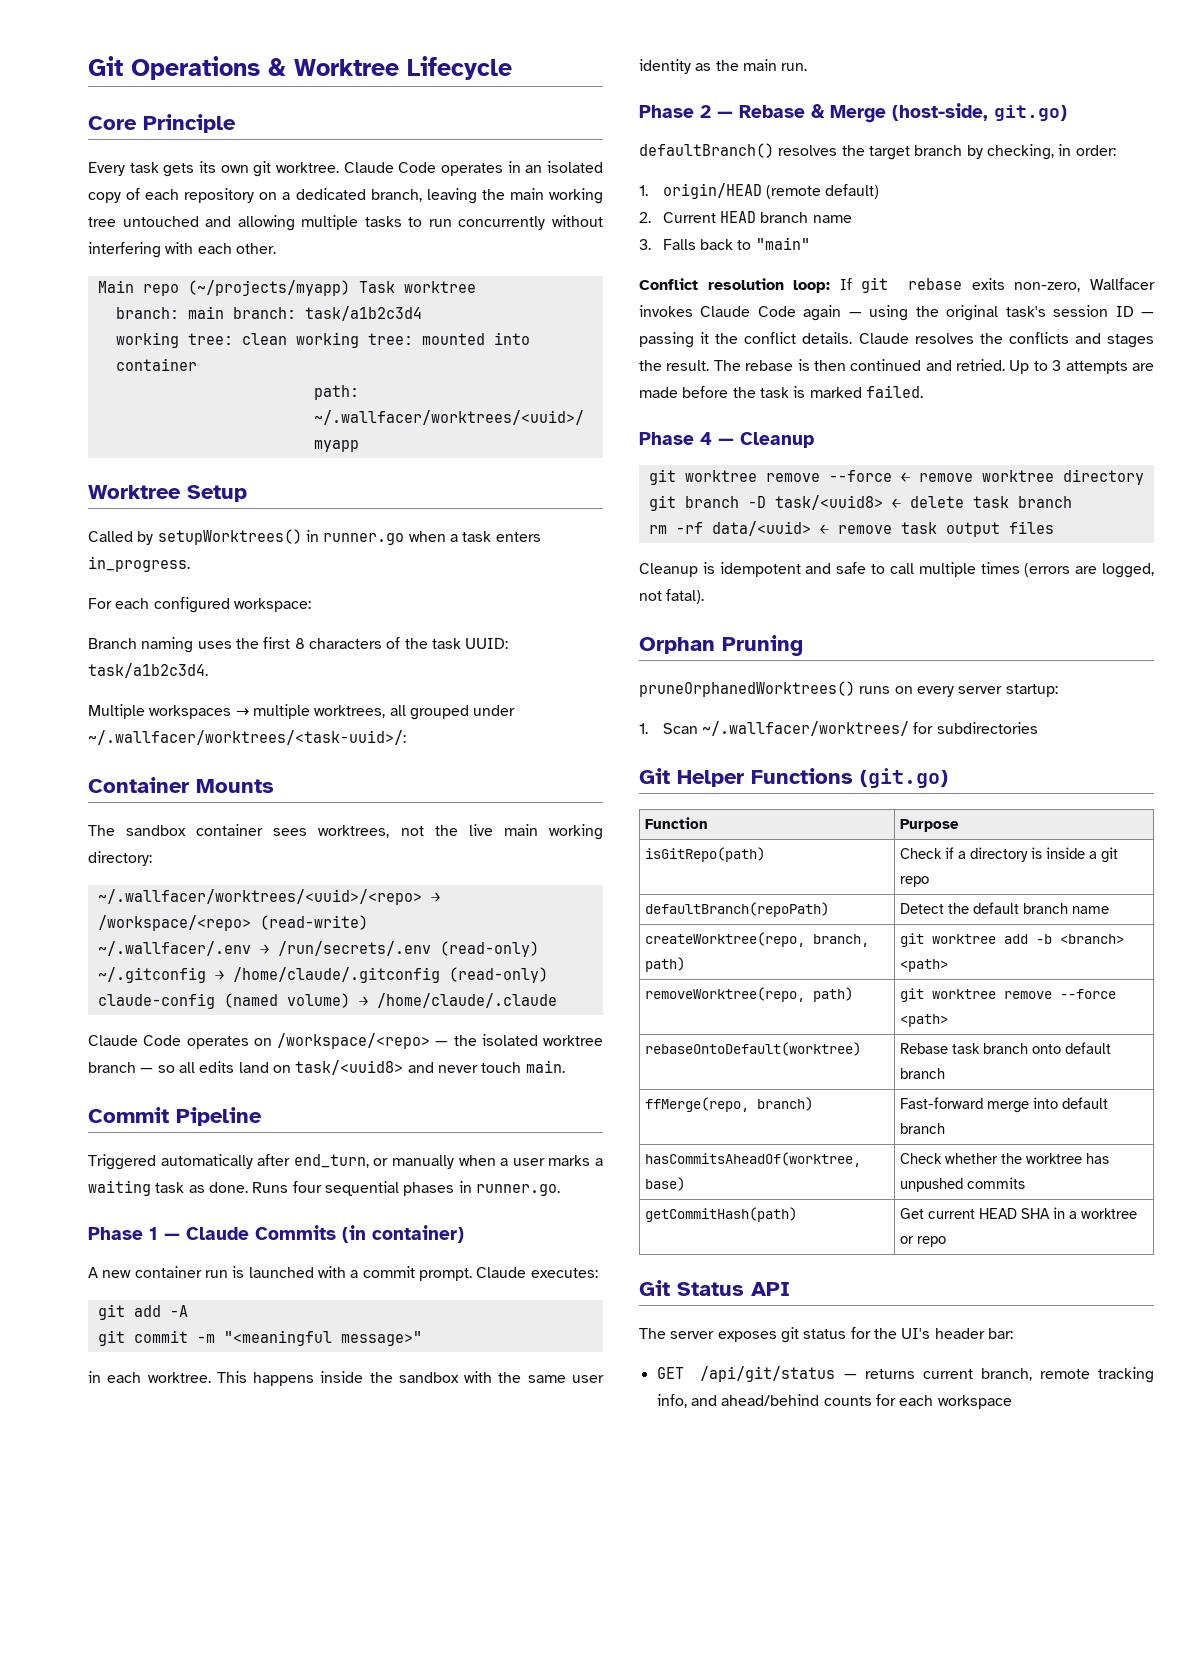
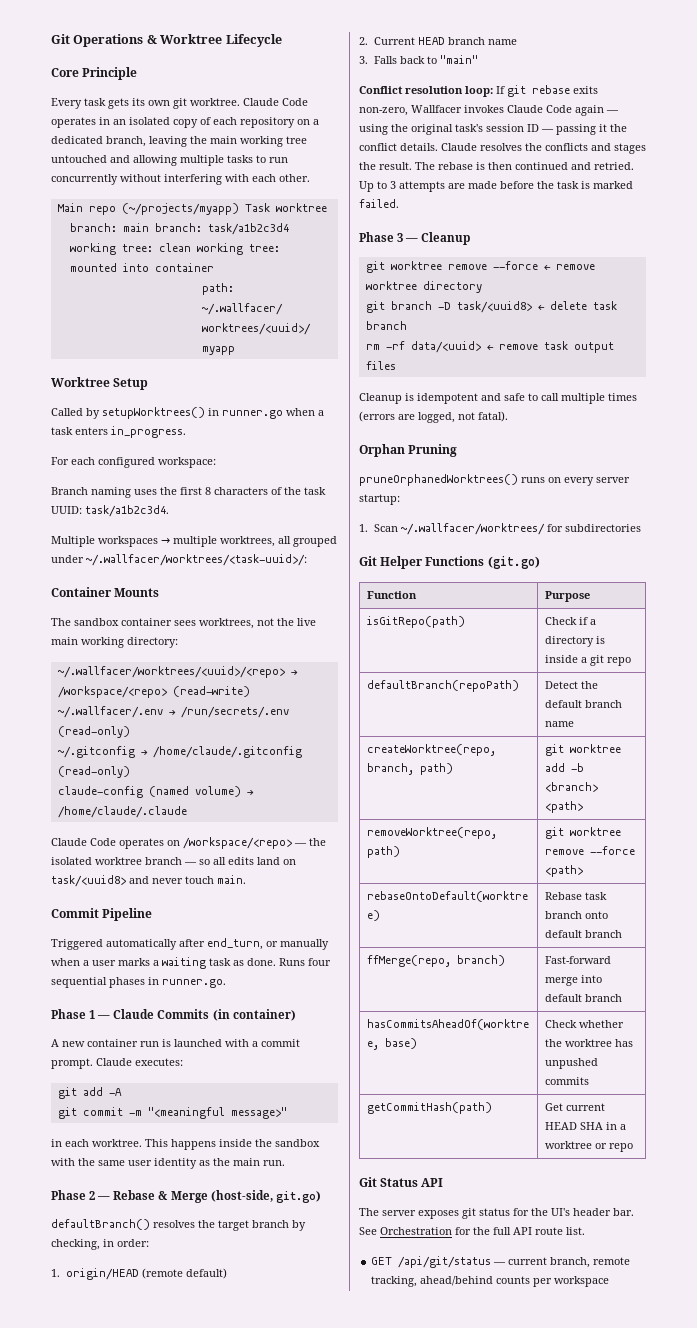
- Phase 4 — Cleanup
+ Phase 3 — Cleanup
- The server exposes git status for the UI's header bar:
+ The server exposes git status for the UI's header bar. See Orchestration for the full API route list.
- GET /api/git/status — returns current branch, remote tracking info, and ahead/behind counts for each workspace
+ GET /api/git/status — current branch, remote tracking, ahead/behind counts per workspace

